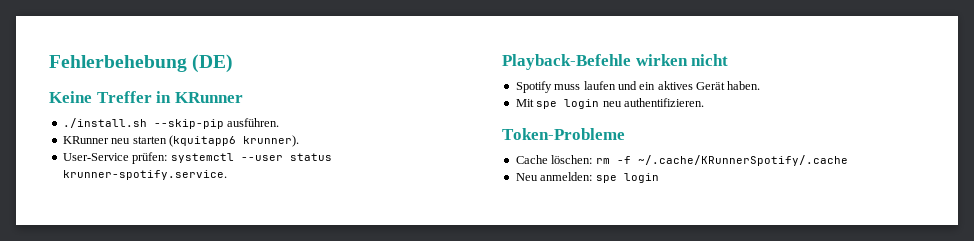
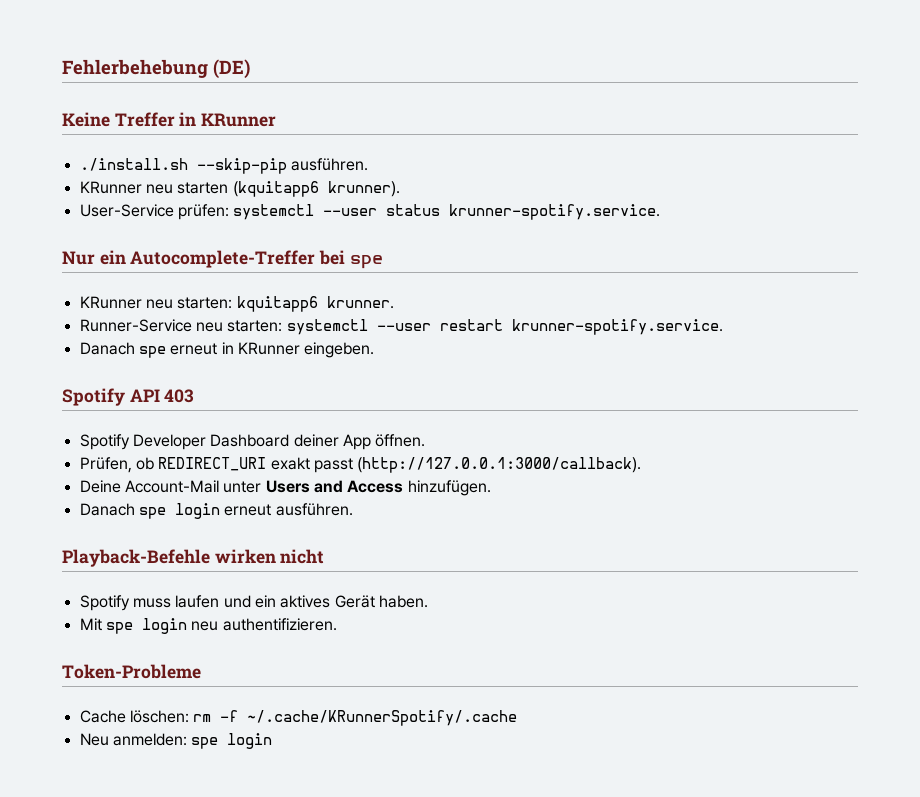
+ Nur ein Autocomplete-Treffer bei spe
+ KRunner neu starten: kquitapp6 krunner.
+ Runner-Service neu starten: systemctl --user restart krunner-spotify.service.
+ Danach spe erneut in KRunner eingeben.
+ Spotify API 403
+ Spotify Developer Dashboard deiner App öffnen.
+ Prüfen, ob REDIRECT_URI exakt passt (http://127.0.0.1:3000/callback).
+ Deine Account-Mail unter Users and Access hinzufügen.
+ Danach spe login erneut ausführen.

